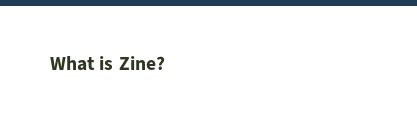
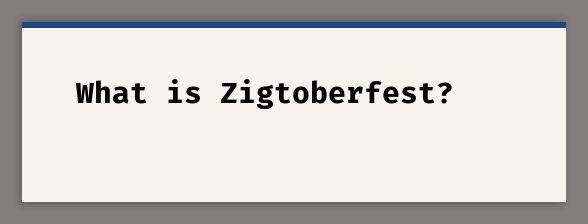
- What is Zine?
+ What is Zigtoberfest?

